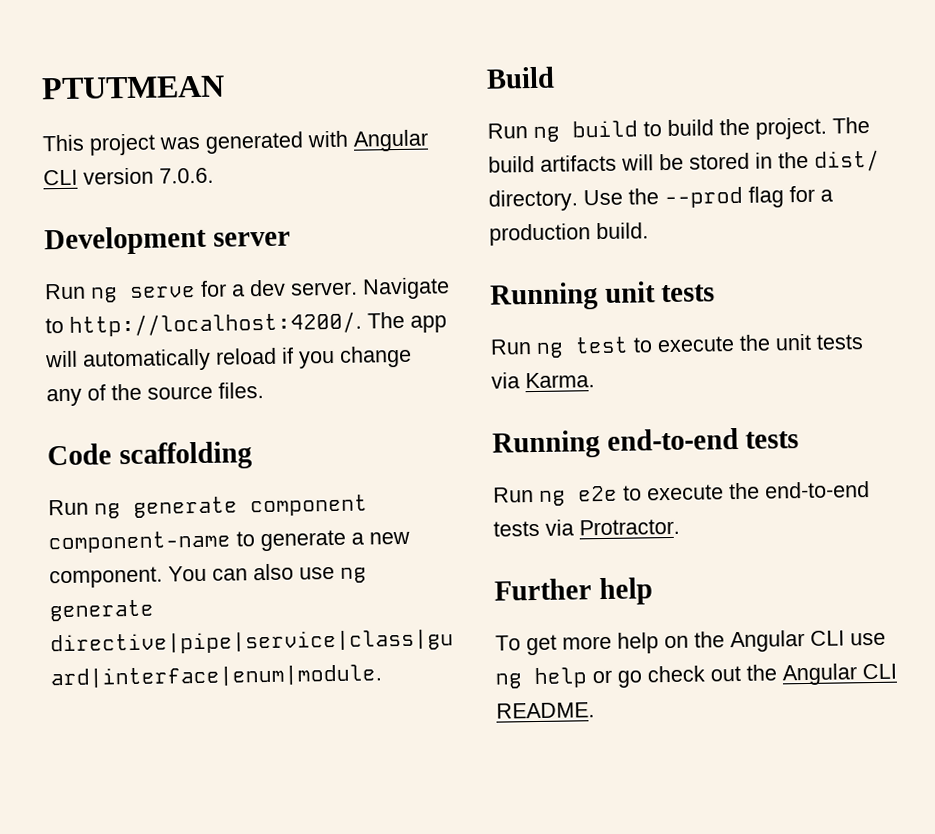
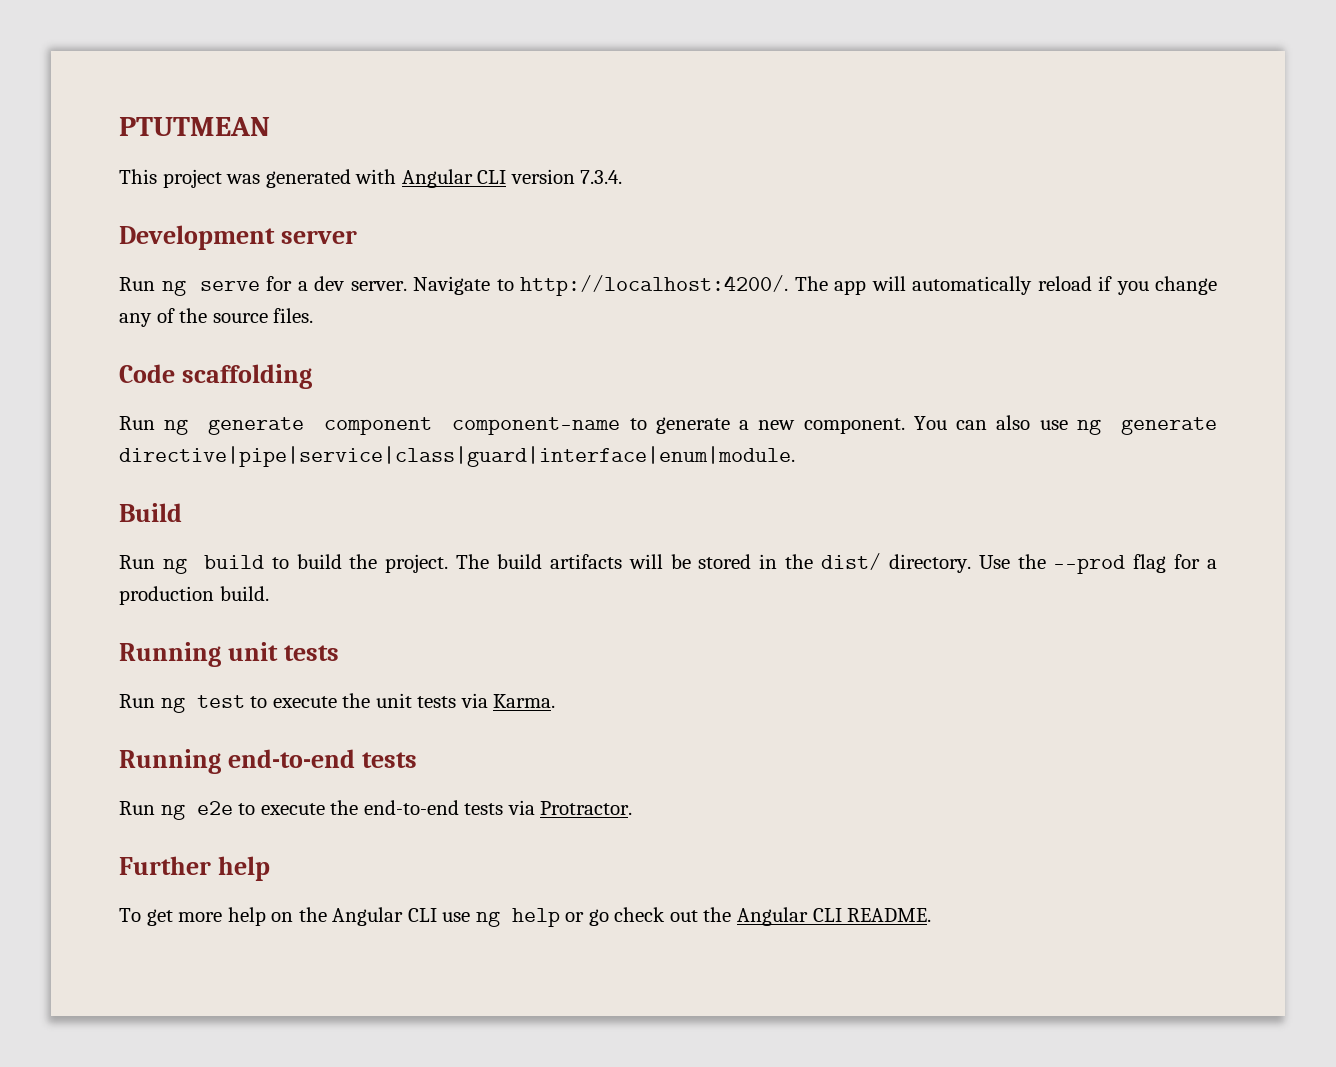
- This project was generated with Angular CLI version 7.0.6.
+ This project was generated with Angular CLI version 7.3.4.

